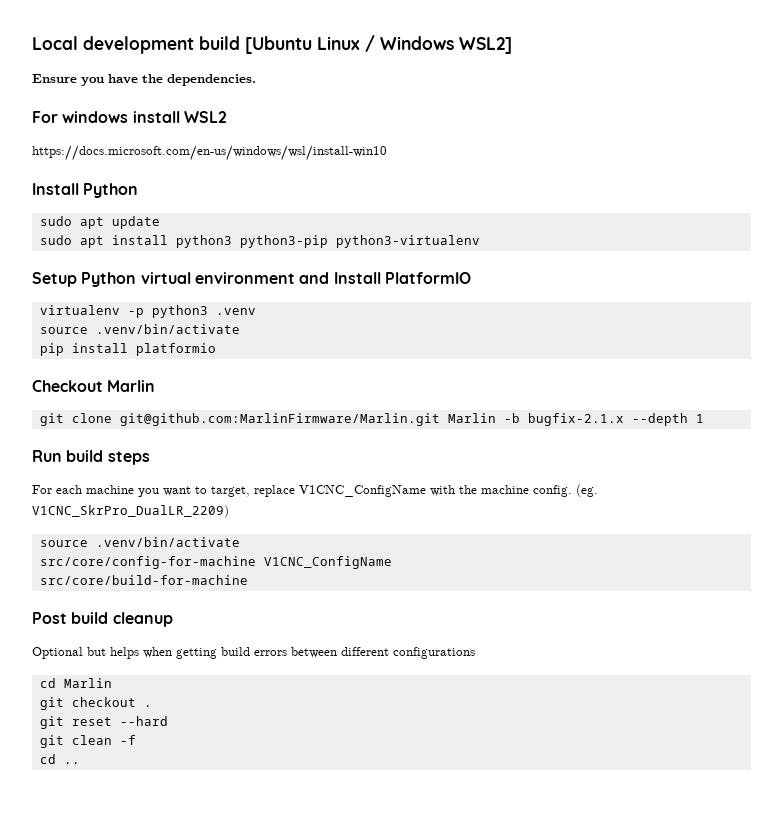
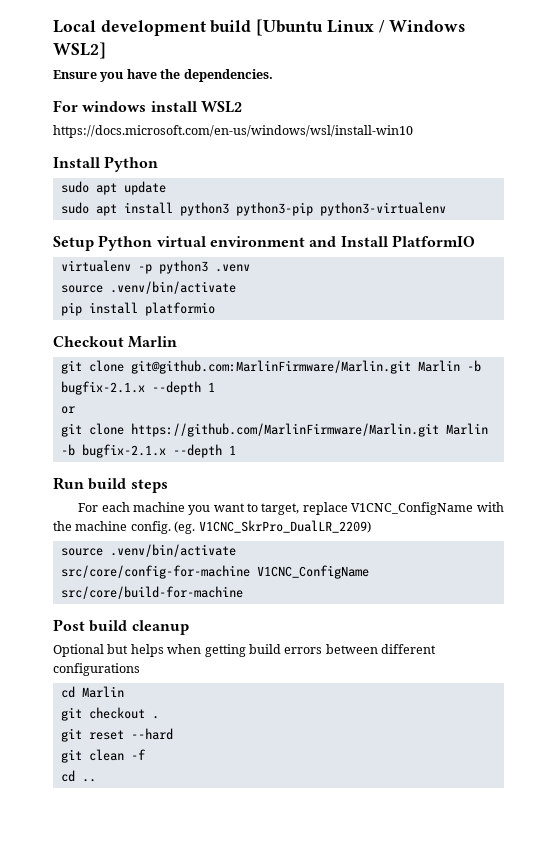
+ or
+ git clone https://github.com/MarlinFirmware/Marlin.git Marlin -b bugfix-2.1.x --depth 1

